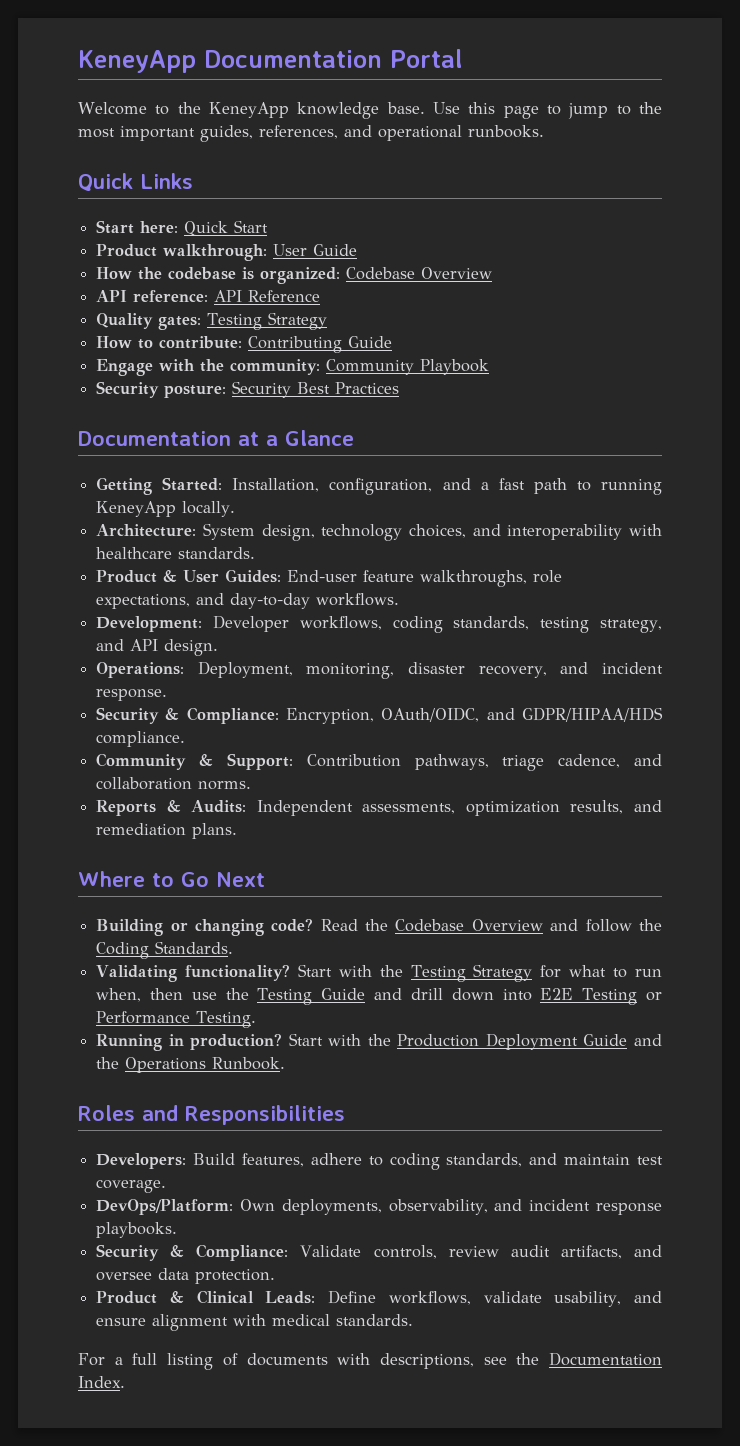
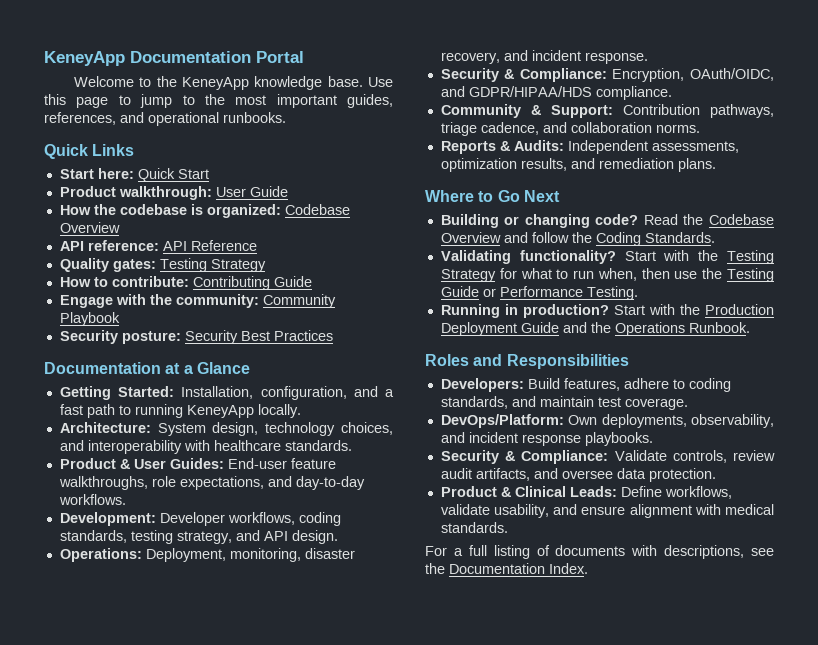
- Start with the Testing Strategy for what to run when, then use the Testing Guide and drill down into E2E Testing or Performance Testing.
+ Start with the Testing Strategy for what to run when, then use the Testing Guide or Performance Testing.

